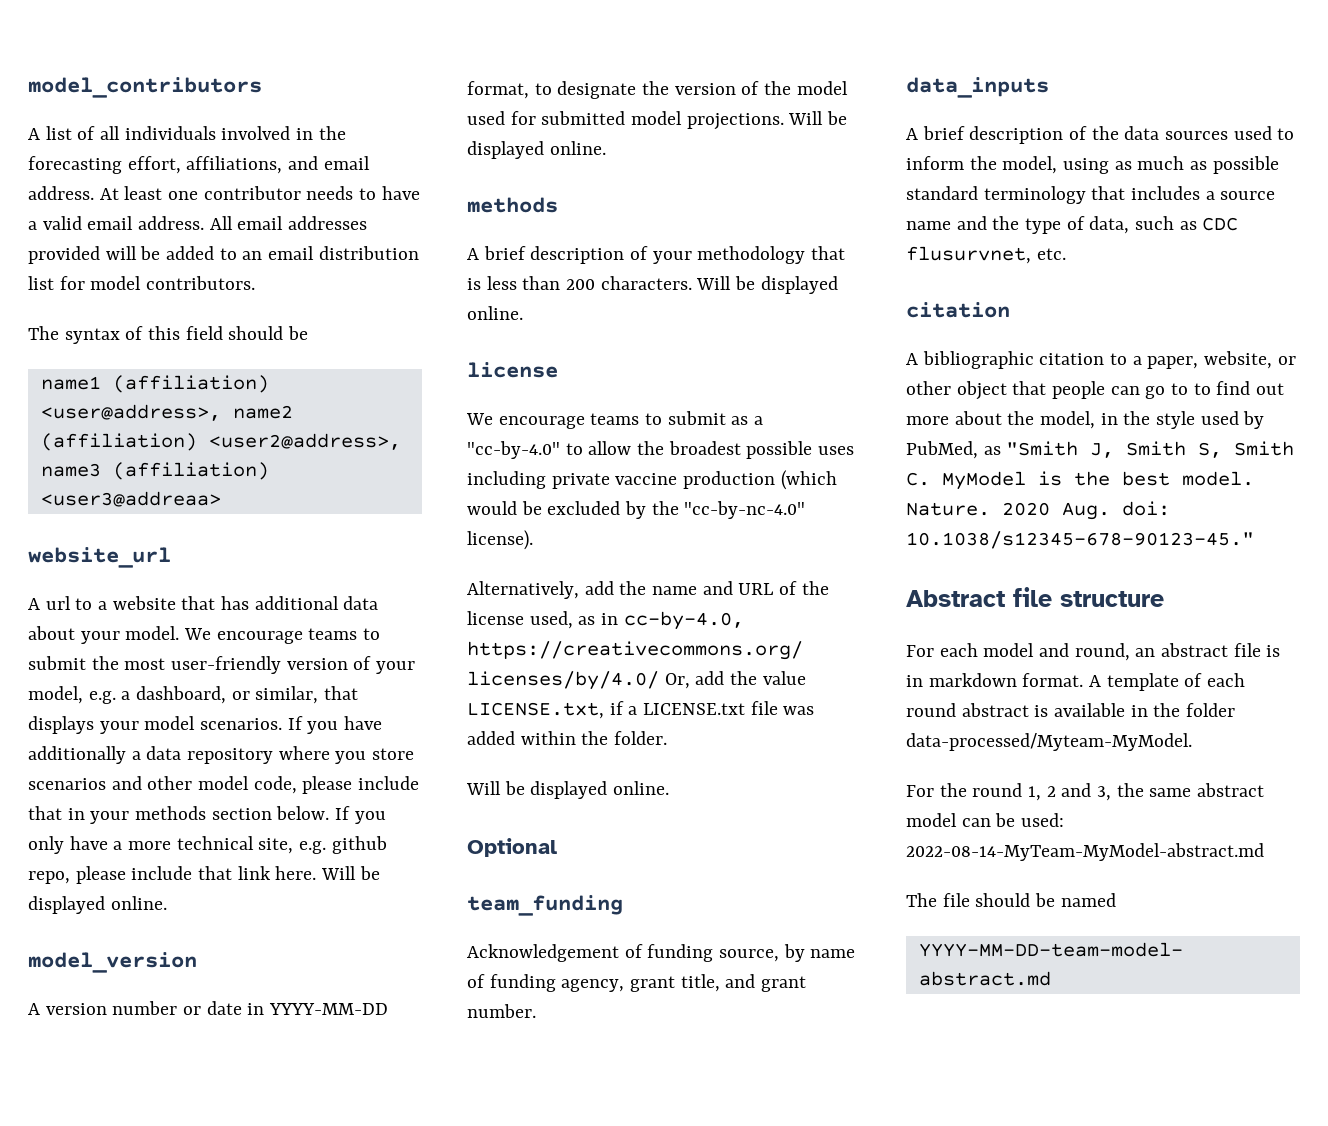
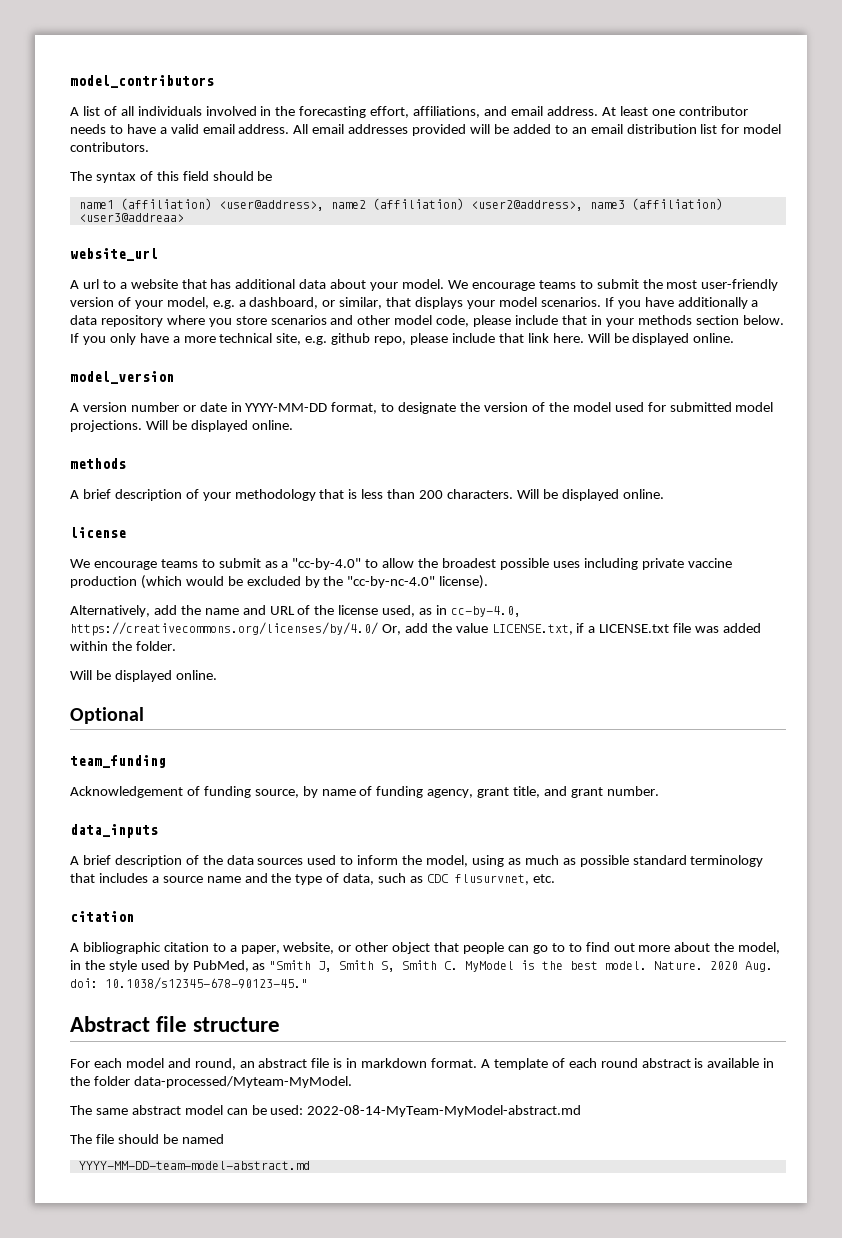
- For the round 1, 2 and 3, the same abstract model can be used: 2022-08-14-MyTeam-MyModel-abstract.md
+ The same abstract model can be used: 2022-08-14-MyTeam-MyModel-abstract.md

